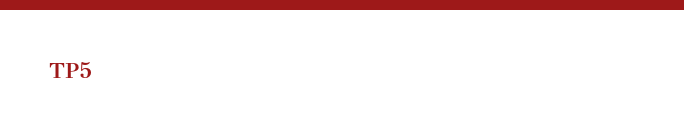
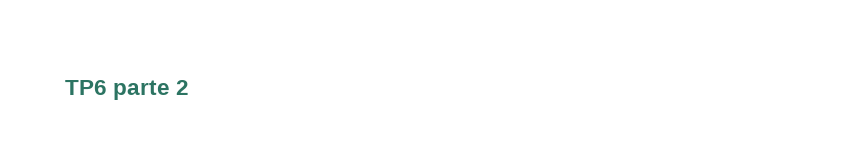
- TP5
+ TP6 parte 2

